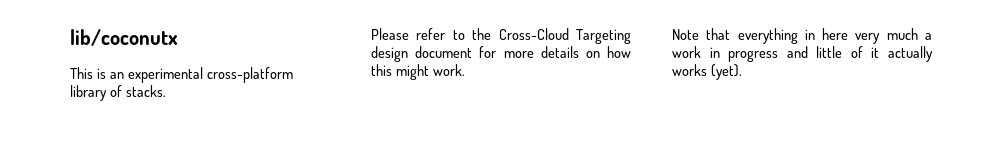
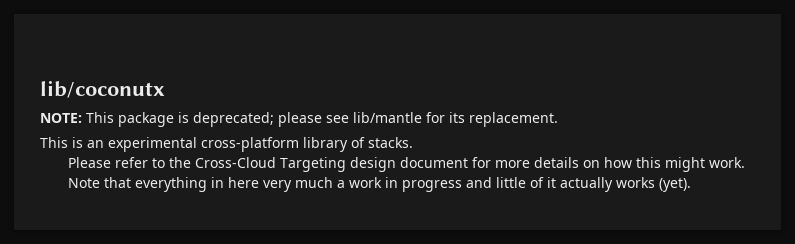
+ NOTE: This package is deprecated; please see lib/mantle for its replacement.

